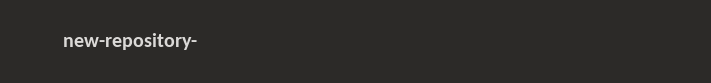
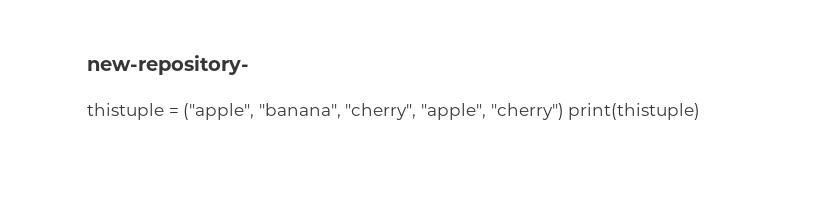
+ thistuple = ("apple", "banana", "cherry", "apple", "cherry") print(thistuple)

